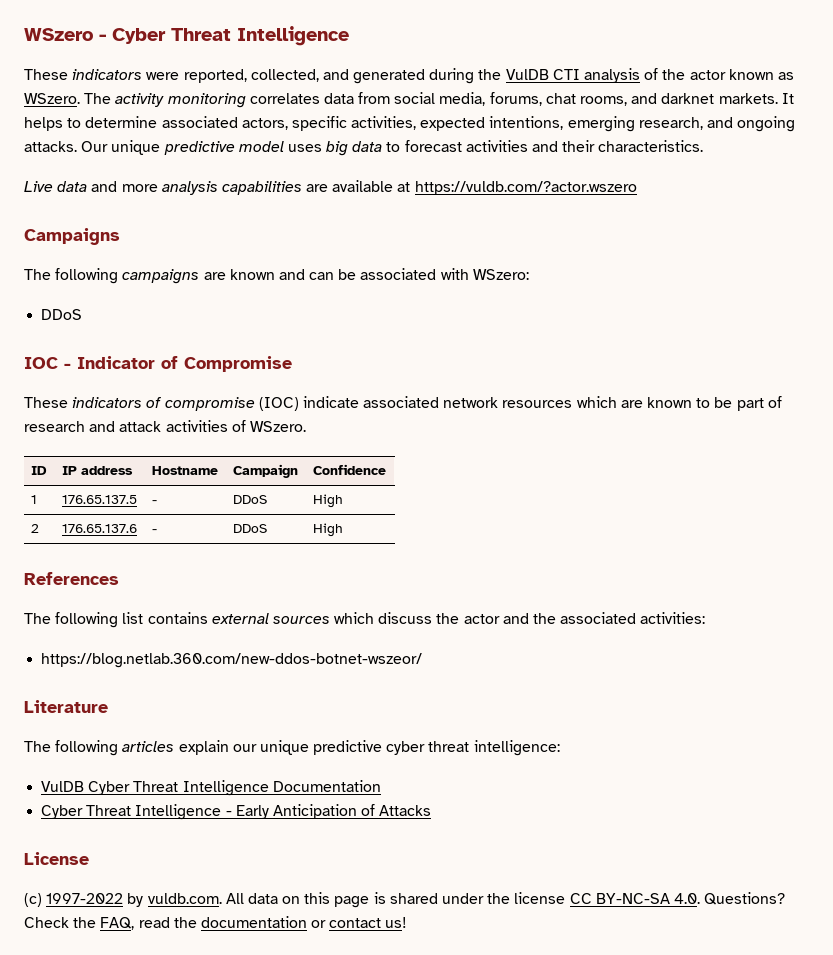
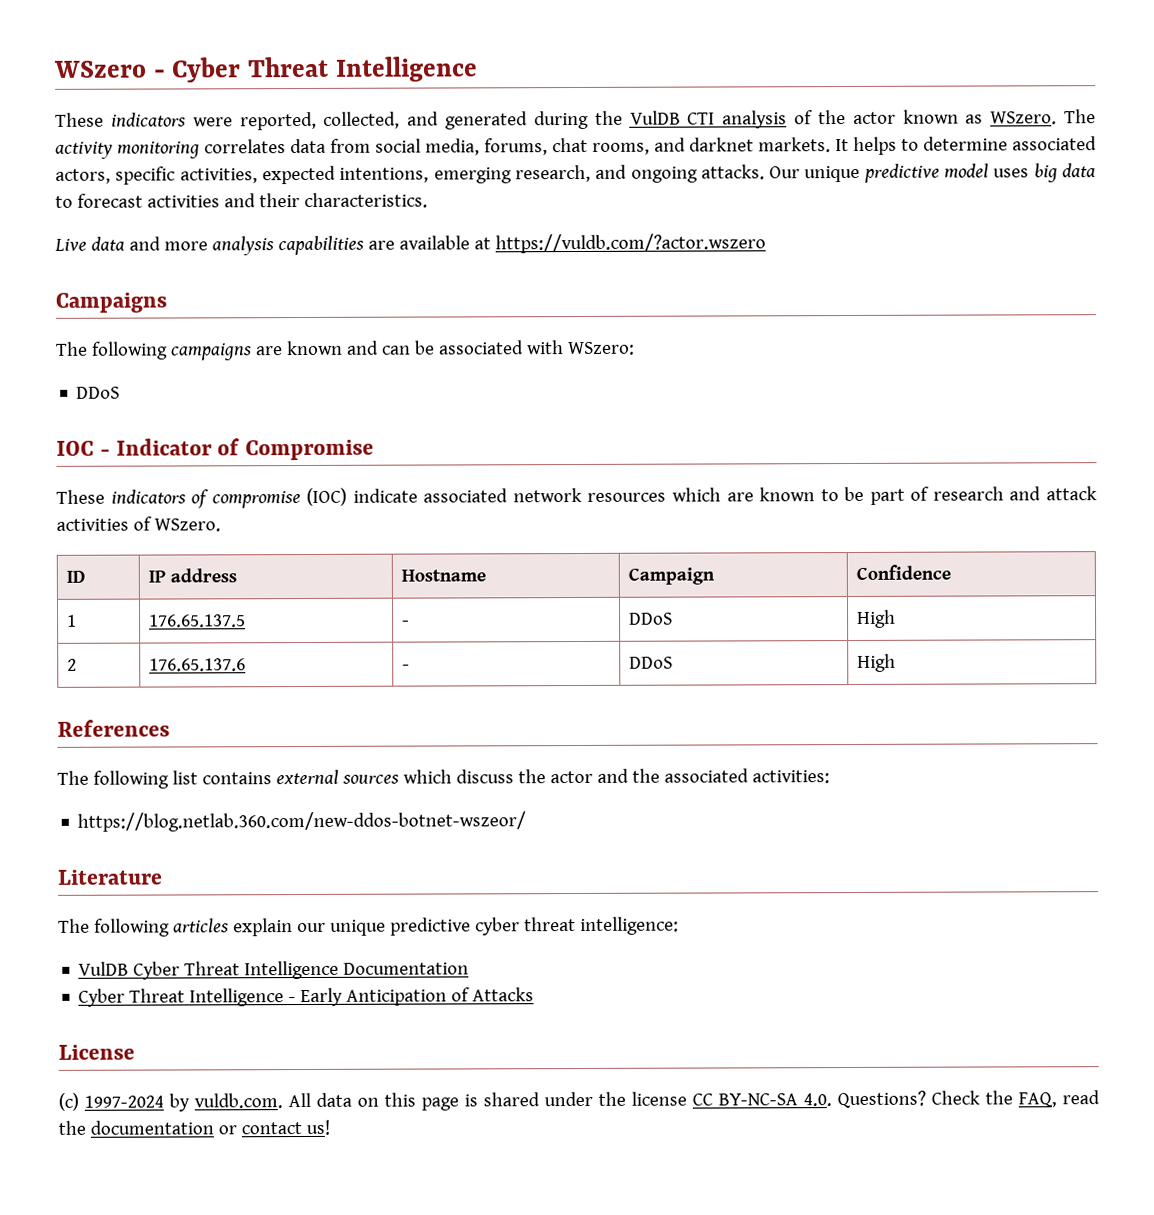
- (c) 1997-2022 by vuldb.com. All data on this page is shared under the license CC BY-NC-SA 4.0. Questions?
+ (c) 1997-2024 by vuldb.com. All data on this page is shared under the license CC BY-NC-SA 4.0. Questions?

